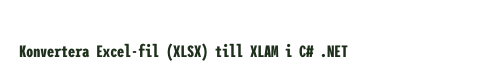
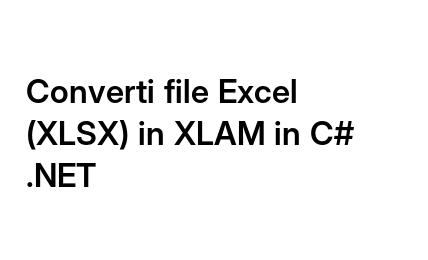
- Konvertera Excel-fil (XLSX) till XLAM i C# .NET
+ Converti file Excel (XLSX) in XLAM in C# .NET

